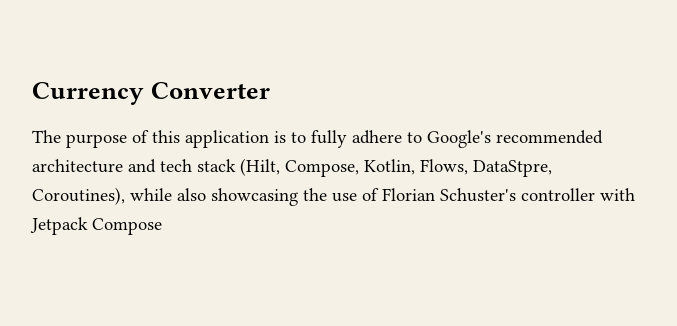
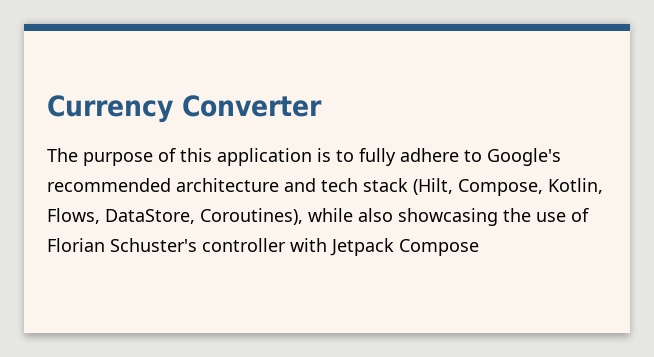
- The purpose of this application is to fully adhere to Google's recommended architecture and tech stack (Hilt, Compose, Kotlin, Flows, DataStpre, Coroutines), while also showcasing the use of Florian Schuster's controller with Jetpack Compose
+ The purpose of this application is to fully adhere to Google's recommended architecture and tech stack (Hilt, Compose, Kotlin, Flows, DataStore, Coroutines), while also showcasing the use of Florian Schuster's controller with Jetpack Compose

